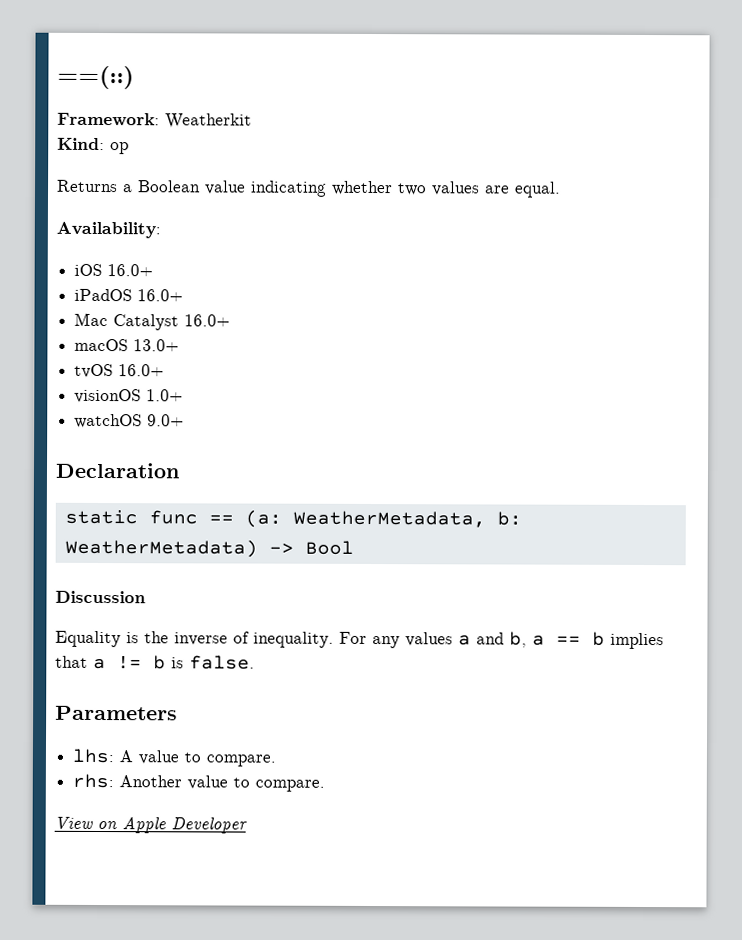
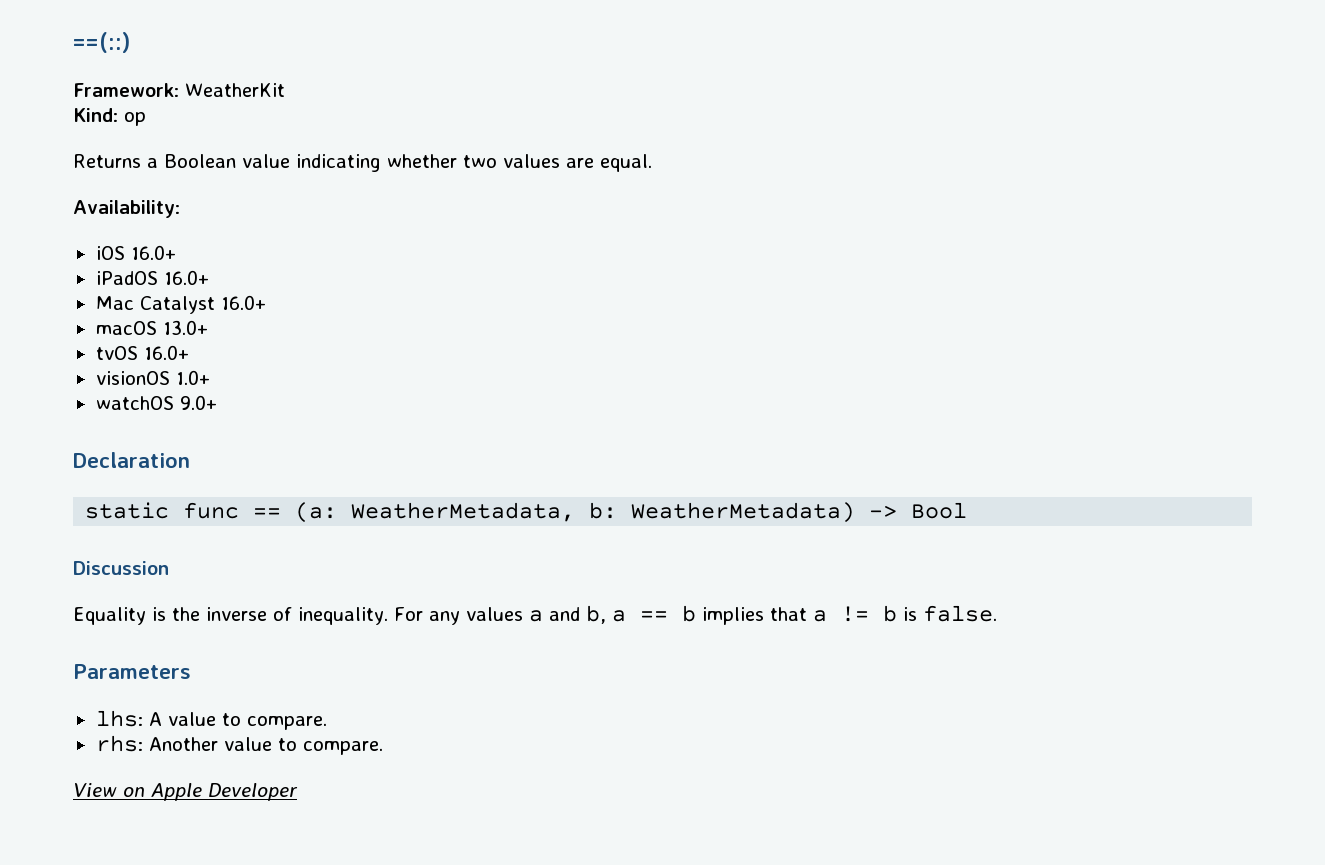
- Framework: Weatherkit
+ Framework: WeatherKit

